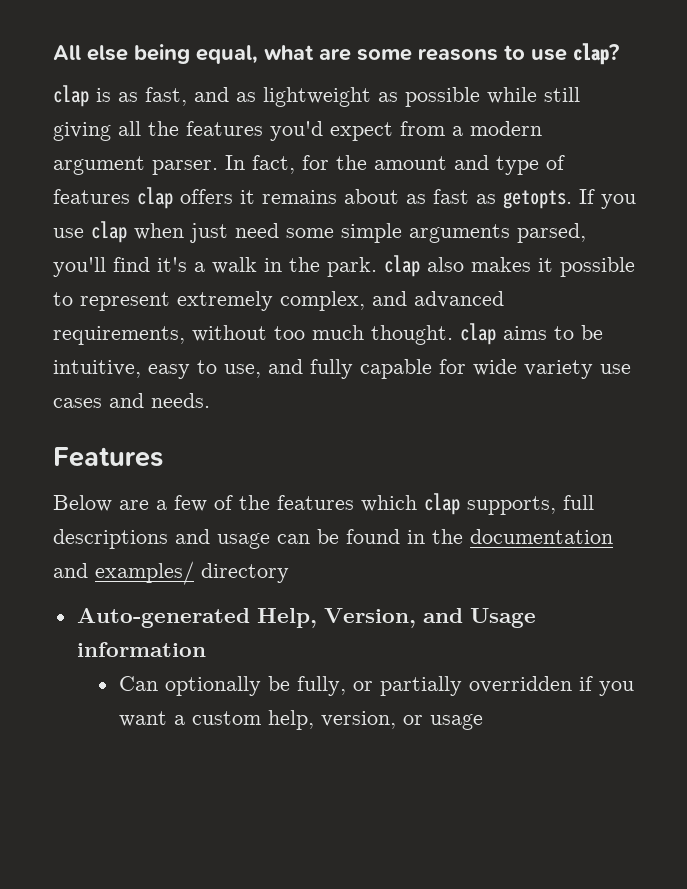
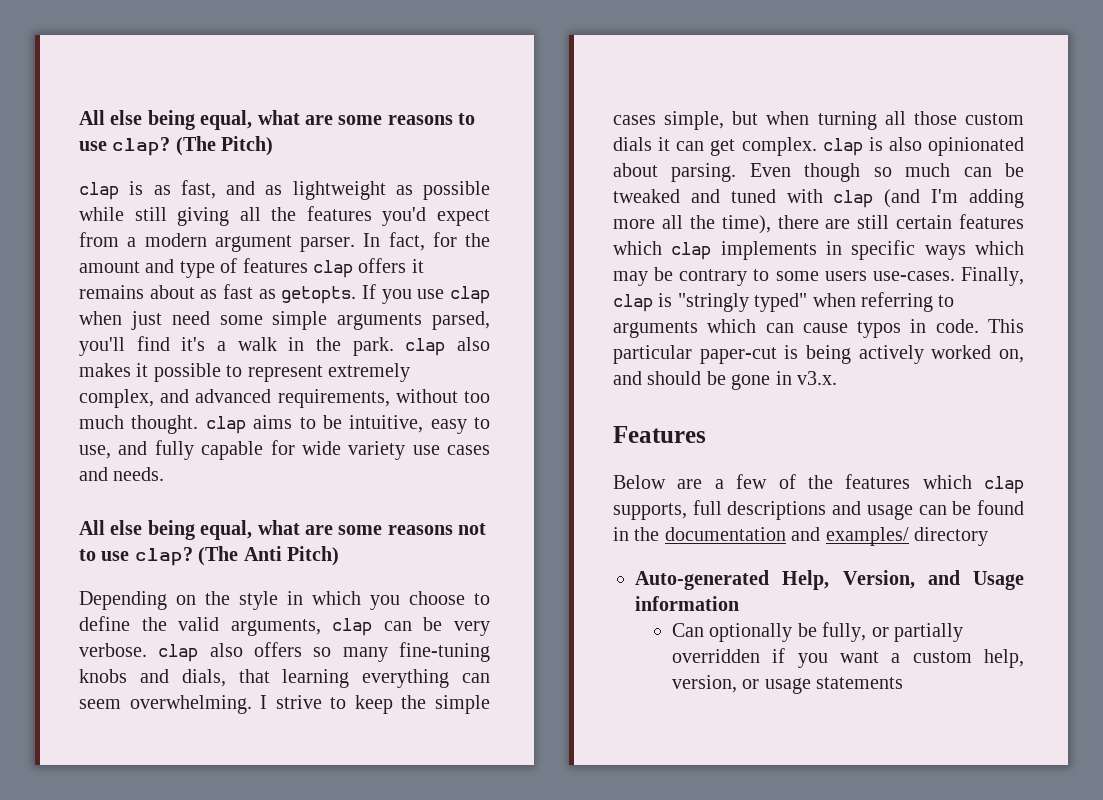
+ (The Pitch)
+ All else being equal, what are some reasons not to use clap? (The Anti Pitch)
+ Depending on the style in which you choose to define the valid arguments, clap can be very verbose. clap also offers so many fine-tuning knobs and dials, that learning everything can seem overwhelming. I strive to keep the simple cases simple, but when turning all those custom dials it can get complex. clap is also opinionated about parsing. Even though so much can be tweaked and tuned with clap (and I'm adding more all the time), there are still certain features which clap implements in specific ways which may be contrary to some users use-cases. Finally, clap is "stringly typed" when referring to arguments which can cause typos in code. This particular paper-cut is being actively worked on, and should be gone in v3.x.
- Can optionally be fully, or partially overridden if you want a custom help, version, or usage
+ Can optionally be fully, or partially overridden if you want a custom help, version, or usage statements

